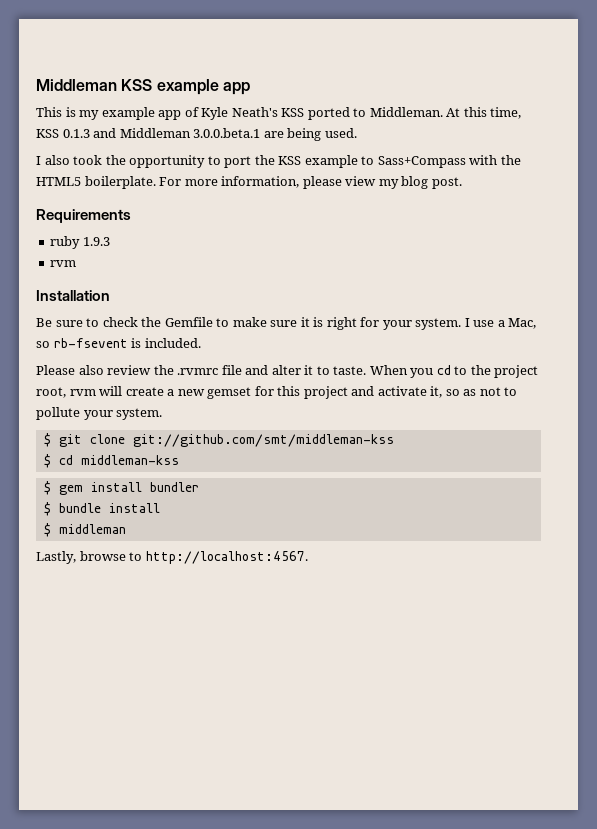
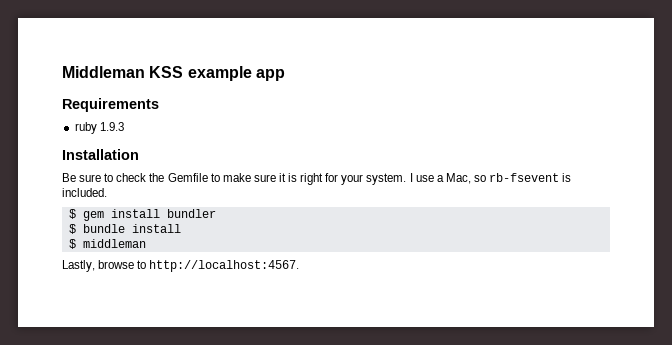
- This is my example app of Kyle Neath's KSS ported to Middleman. At this time, KSS 0.1.3 and Middleman 3.0.0.beta.1 are being used.
- I also took the opportunity to port the KSS example to Sass+Compass with the HTML5 boilerplate. For more information, please view my blog post.
  ruby 1.9.3
- rvm
- Please also review the .rvmrc file and alter it to taste. When you cd to the project root, rvm will create a new gemset for this project and activate it, so as not to pollute your system.
- $ git clone git://github.com/smt/middleman-kss
- $ cd middleman-kss

